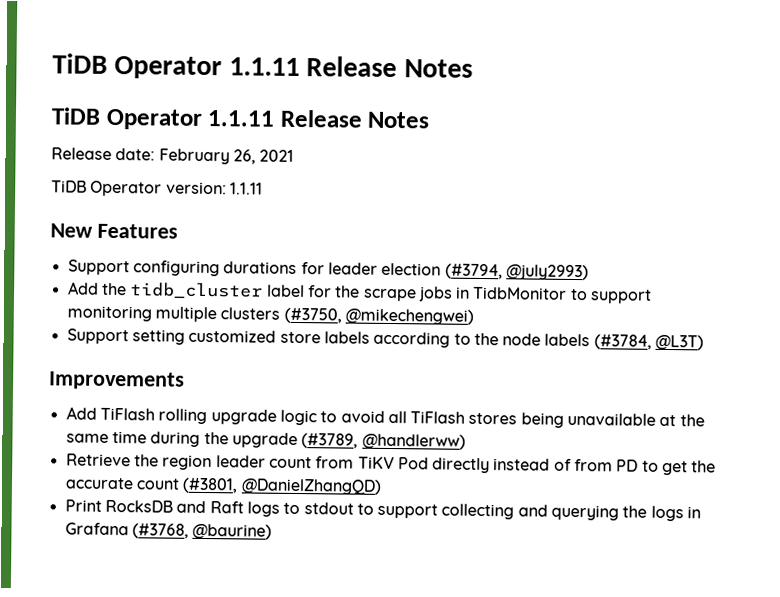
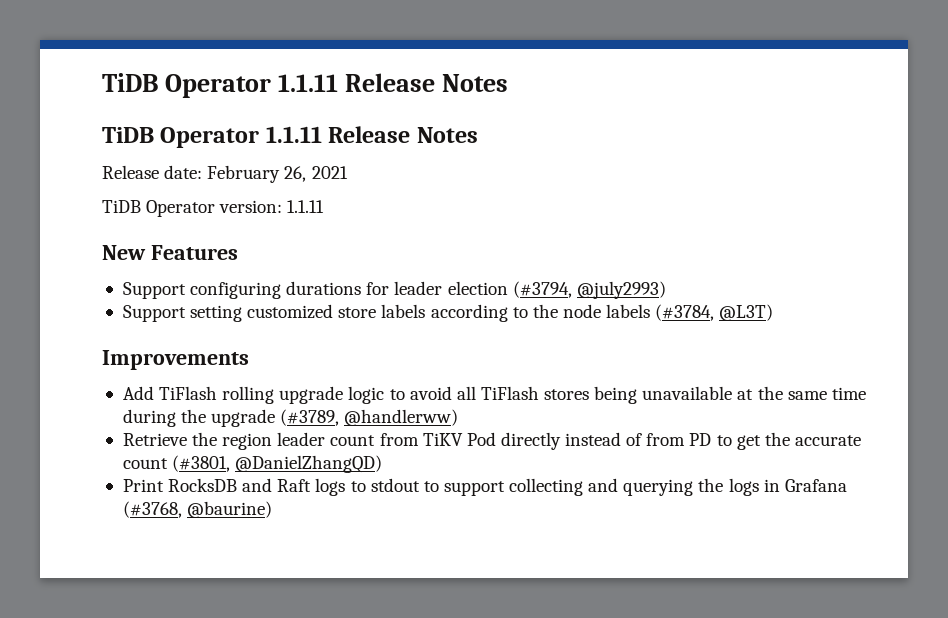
- Add the tidb_cluster label for the scrape jobs in TidbMonitor to support monitoring multiple clusters (#3750, @mikechengwei)

